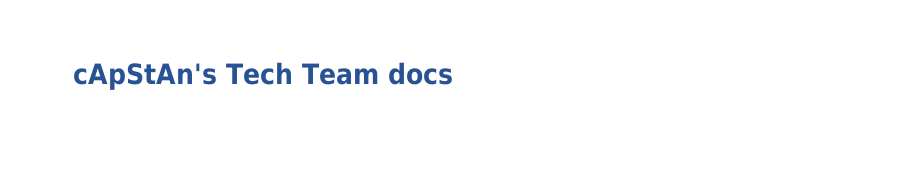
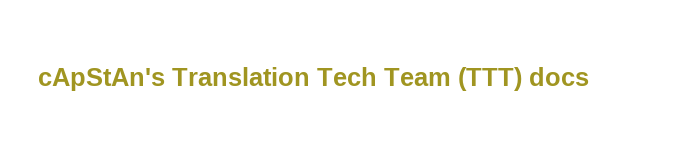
- cApStAn's Tech Team docs
+ cApStAn's Translation Tech Team (TTT) docs

